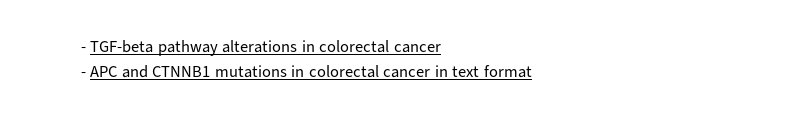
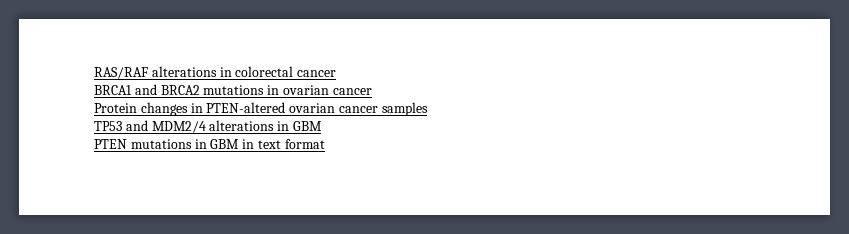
- - TGF-beta pathway alterations in colorectal cancer
+ RAS/RAF alterations in colorectal cancer
- - APC and CTNNB1 mutations in colorectal cancer in text format
+ BRCA1 and BRCA2 mutations in ovarian cancer
+ Protein changes in PTEN-altered ovarian cancer samples
+ TP53 and MDM2/4 alterations in GBM
+ PTEN mutations in GBM in text format

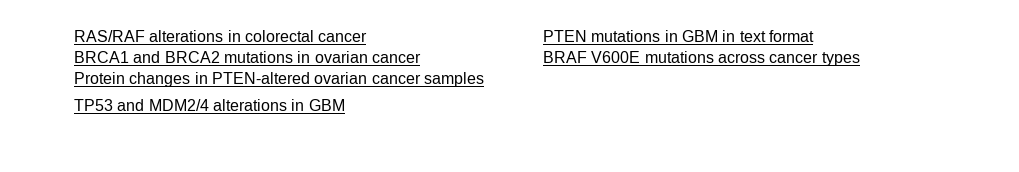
+ BRAF V600E mutations across cancer types

